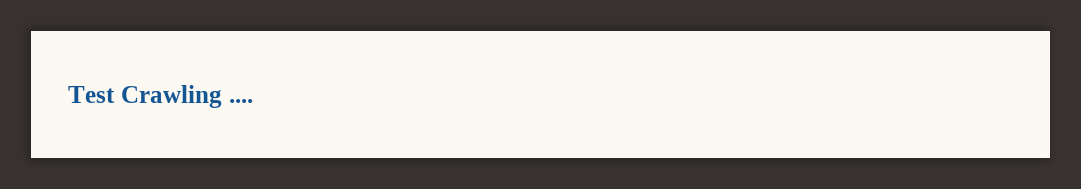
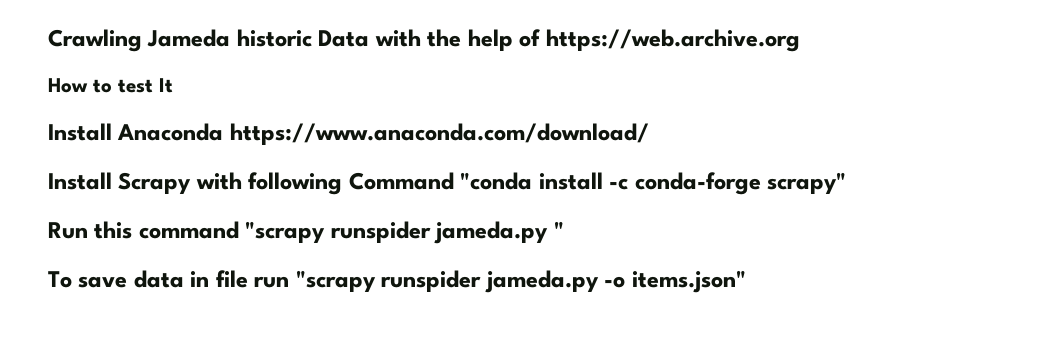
- Test Crawling ....
+ Crawling Jameda historic Data with the help of https://web.archive.org
+ How to test It
+ Install Anaconda https://www.anaconda.com/download/
+ Install Scrapy with following Command "conda install -c conda-forge scrapy"
+ Run this command "scrapy runspider jameda.py "
+ To save data in file run "scrapy runspider jameda.py -o items.json"

